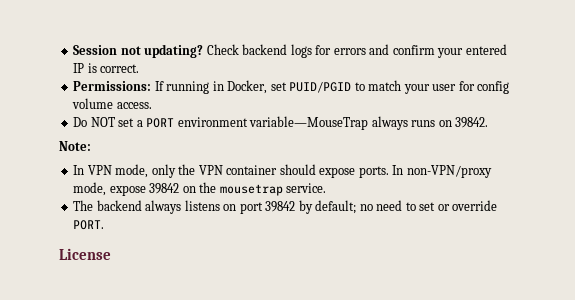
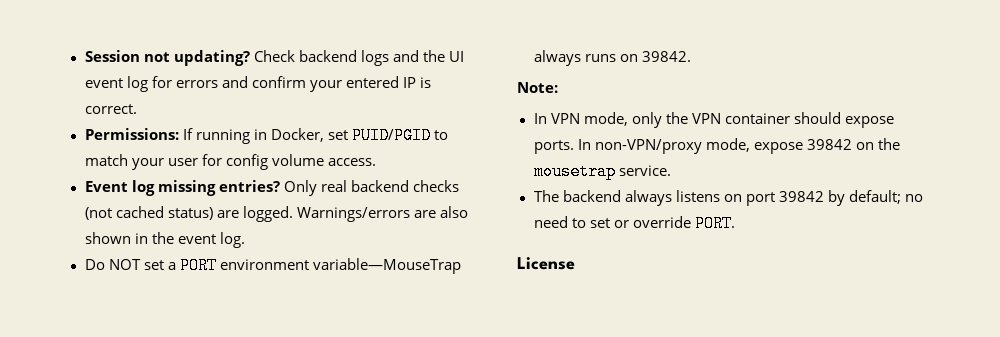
- Check backend logs for errors and confirm your entered IP is correct.
+ Check backend logs and the UI event log for errors and confirm your entered IP is correct.
+ Event log missing entries? Only real backend checks (not cached status) are logged. Warnings/errors are also shown in the event log.

